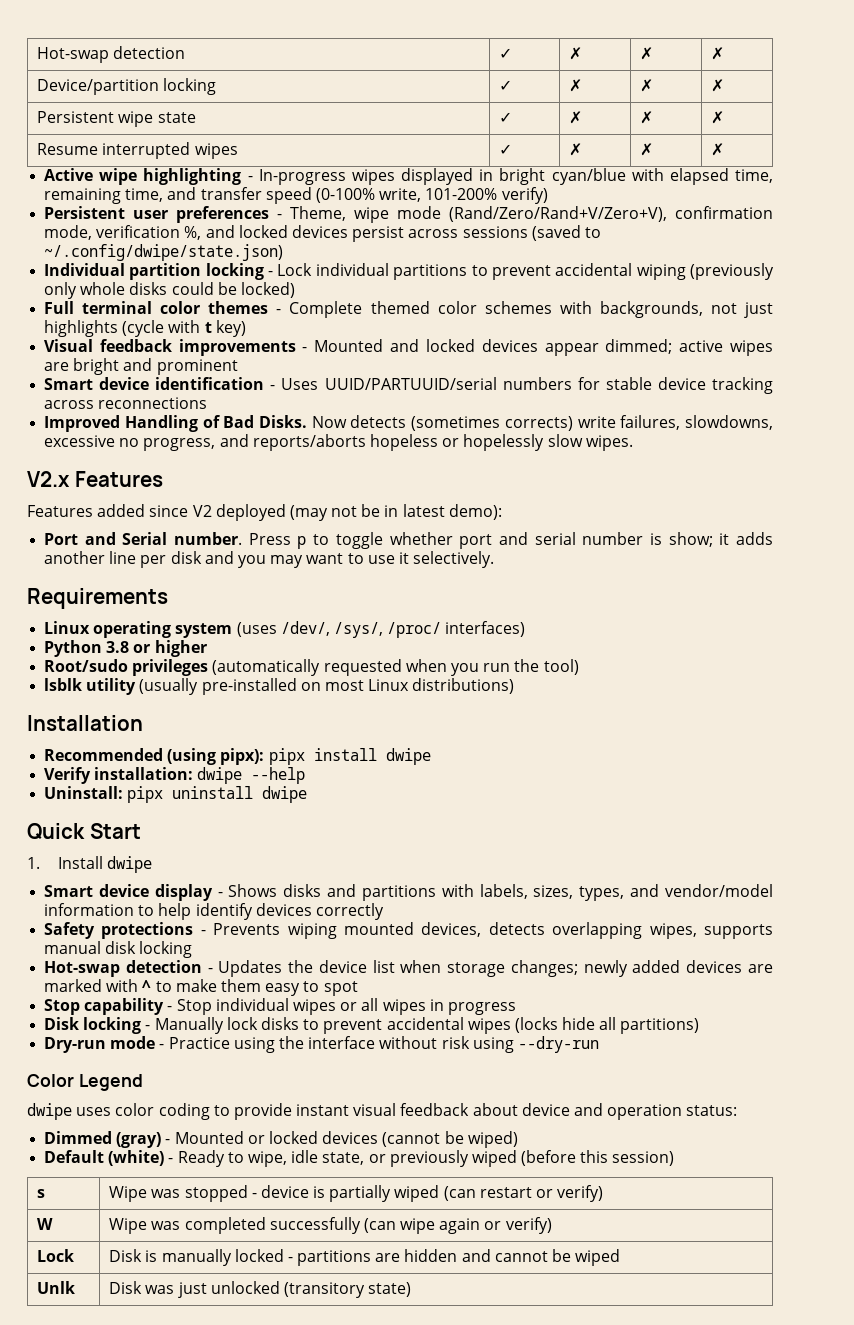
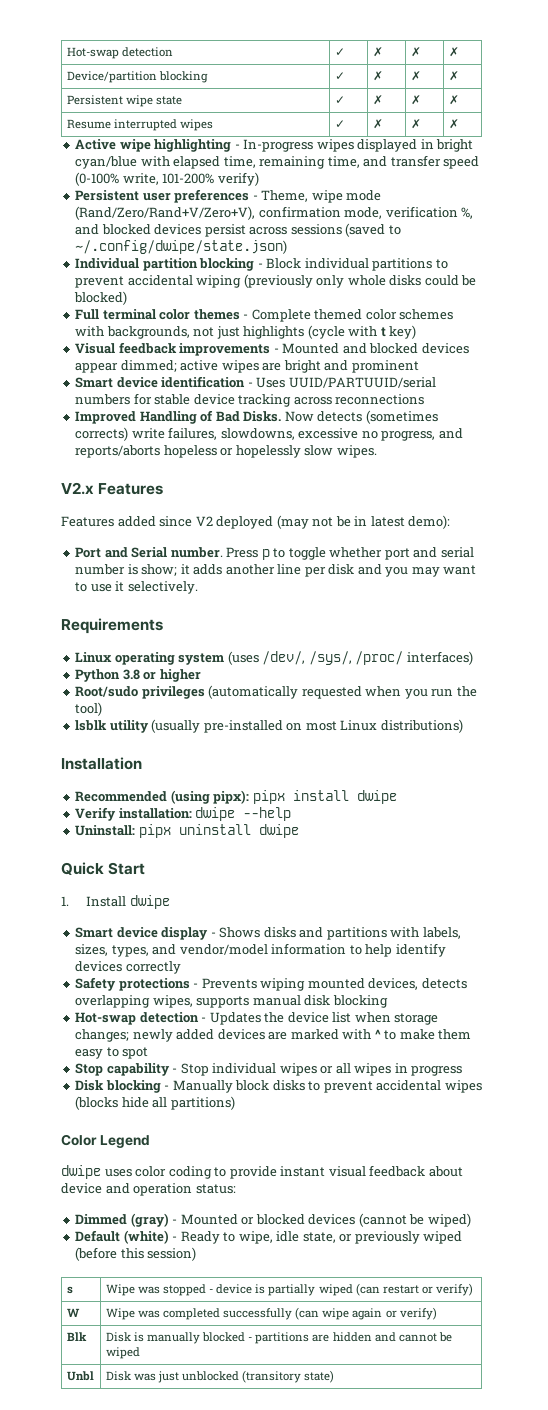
- Device/partition locking | ✓ | ✗ | ✗ | ✗
+ Device/partition blocking | ✓ | ✗ | ✗ | ✗
- Persistent user preferences - Theme, wipe mode (Rand/Zero/Rand+V/Zero+V), confirmation mode, verification %, and locked devices persist across sessions (saved to ~/.config/dwipe/state.json)
+ Persistent user preferences - Theme, wipe mode (Rand/Zero/Rand+V/Zero+V), confirmation mode, verification %, and blocked devices persist across sessions (saved to ~/.config/dwipe/state.json)
- Individual partition locking - Lock individual partitions to prevent accidental wiping (previously only whole disks could be locked)
+ Individual partition blocking - Block individual partitions to prevent accidental wiping (previously only whole disks could be blocked)
- Visual feedback improvements - Mounted and locked devices appear dimmed; active wipes are bright and prominent
+ Visual feedback improvements - Mounted and blocked devices appear dimmed; active wipes are bright and prominent
- Safety protections - Prevents wiping mounted devices, detects overlapping wipes, supports manual disk locking
+ Safety protections - Prevents wiping mounted devices, detects overlapping wipes, supports manual disk blocking
- Disk locking - Manually lock disks to prevent accidental wipes (locks hide all partitions)
+ Disk blocking - Manually block disks to prevent accidental wipes (blocks hide all partitions)
- Dry-run mode - Practice using the interface without risk using --dry-run
- Dimmed (gray) - Mounted or locked devices (cannot be wiped)
+ Dimmed (gray) - Mounted or blocked devices (cannot be wiped)
- Lock | Disk is manually locked - partitions are hidden and cannot be wiped
+ Blk | Disk is manually blocked - partitions are hidden and cannot be wiped
- Unlk | Disk was just unlocked (transitory state)
+ Unbl | Disk was just unblocked (transitory state)

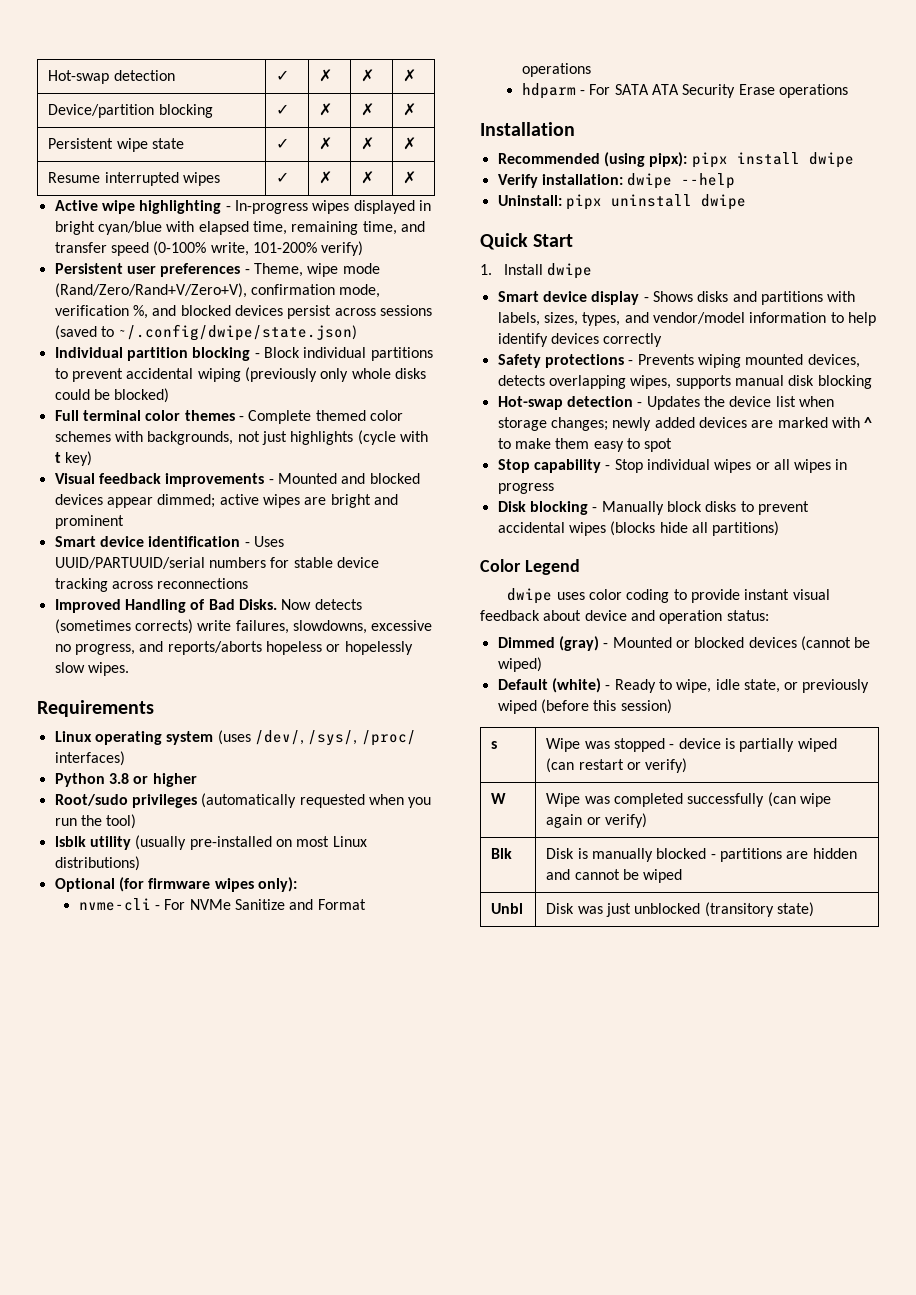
- V2.x Features
- Features added since V2 deployed (may not be in latest demo):
- Port and Serial number. Press p to toggle whether port and serial number is show; it adds another line per disk and you may want to use it selectively.
+ Optional (for firmware wipes only):
+ nvme-cli - For NVMe Sanitize and Format operations
+ hdparm - For SATA ATA Security Erase operations

